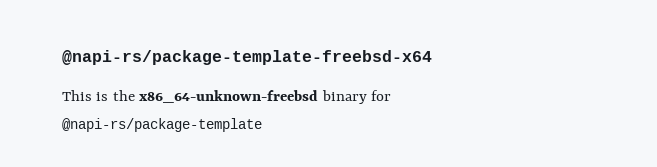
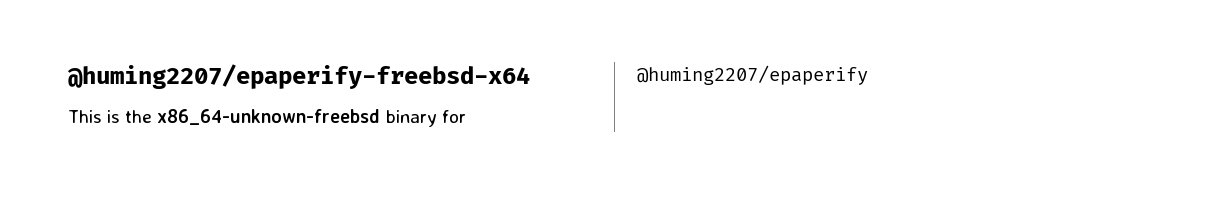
- @napi-rs/package-template-freebsd-x64
+ @huming2207/epaperify-freebsd-x64
- This is the x86_64-unknown-freebsd binary for @napi-rs/package-template
+ This is the x86_64-unknown-freebsd binary for @huming2207/epaperify

